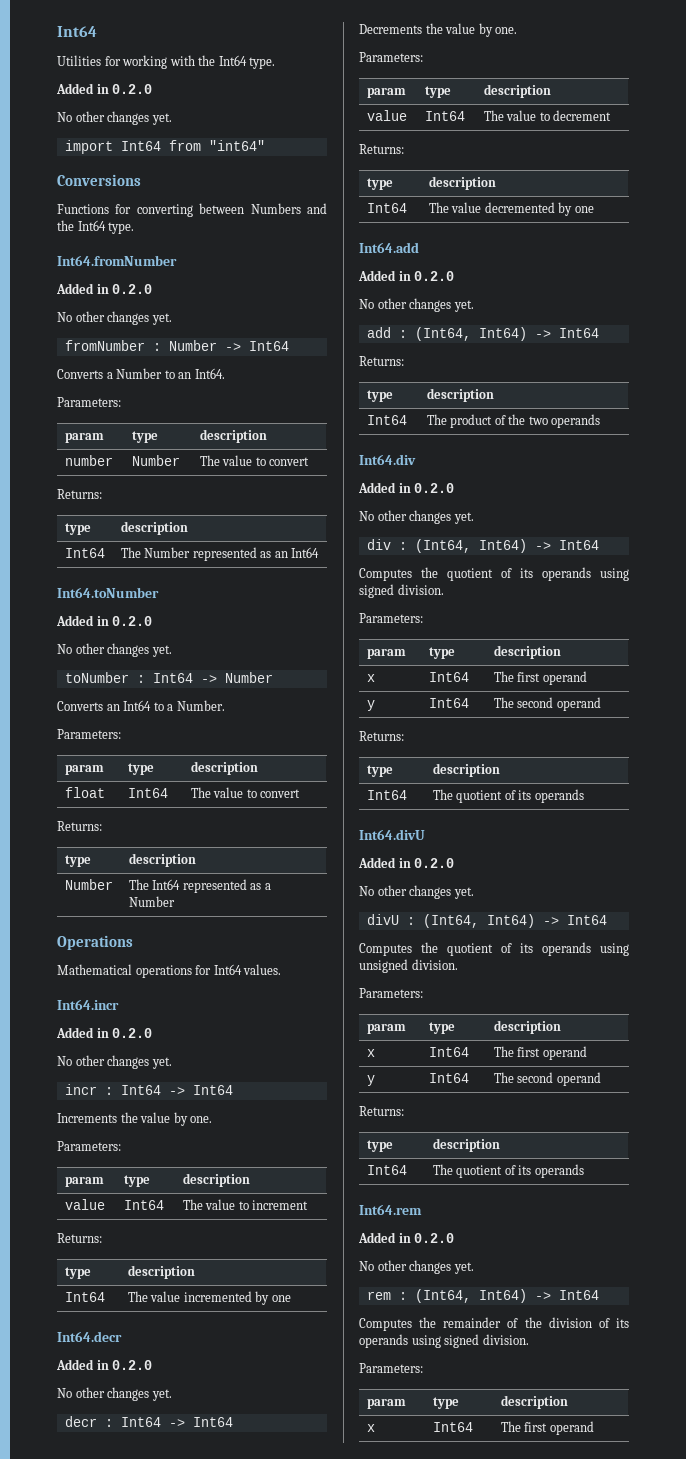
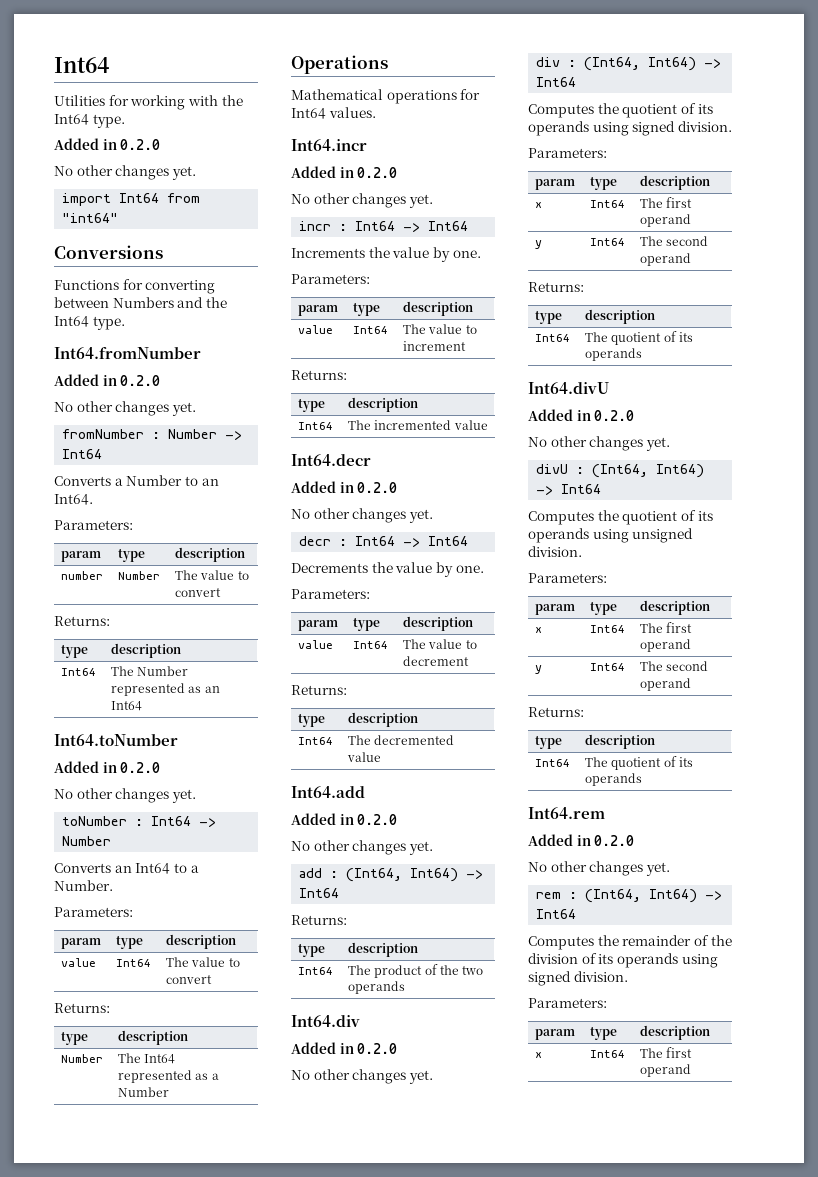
- float | Int64 | The value to convert
+ value | Int64 | The value to convert
- Int64 | The value incremented by one
+ Int64 | The incremented value
- Int64 | The value decremented by one
+ Int64 | The decremented value

